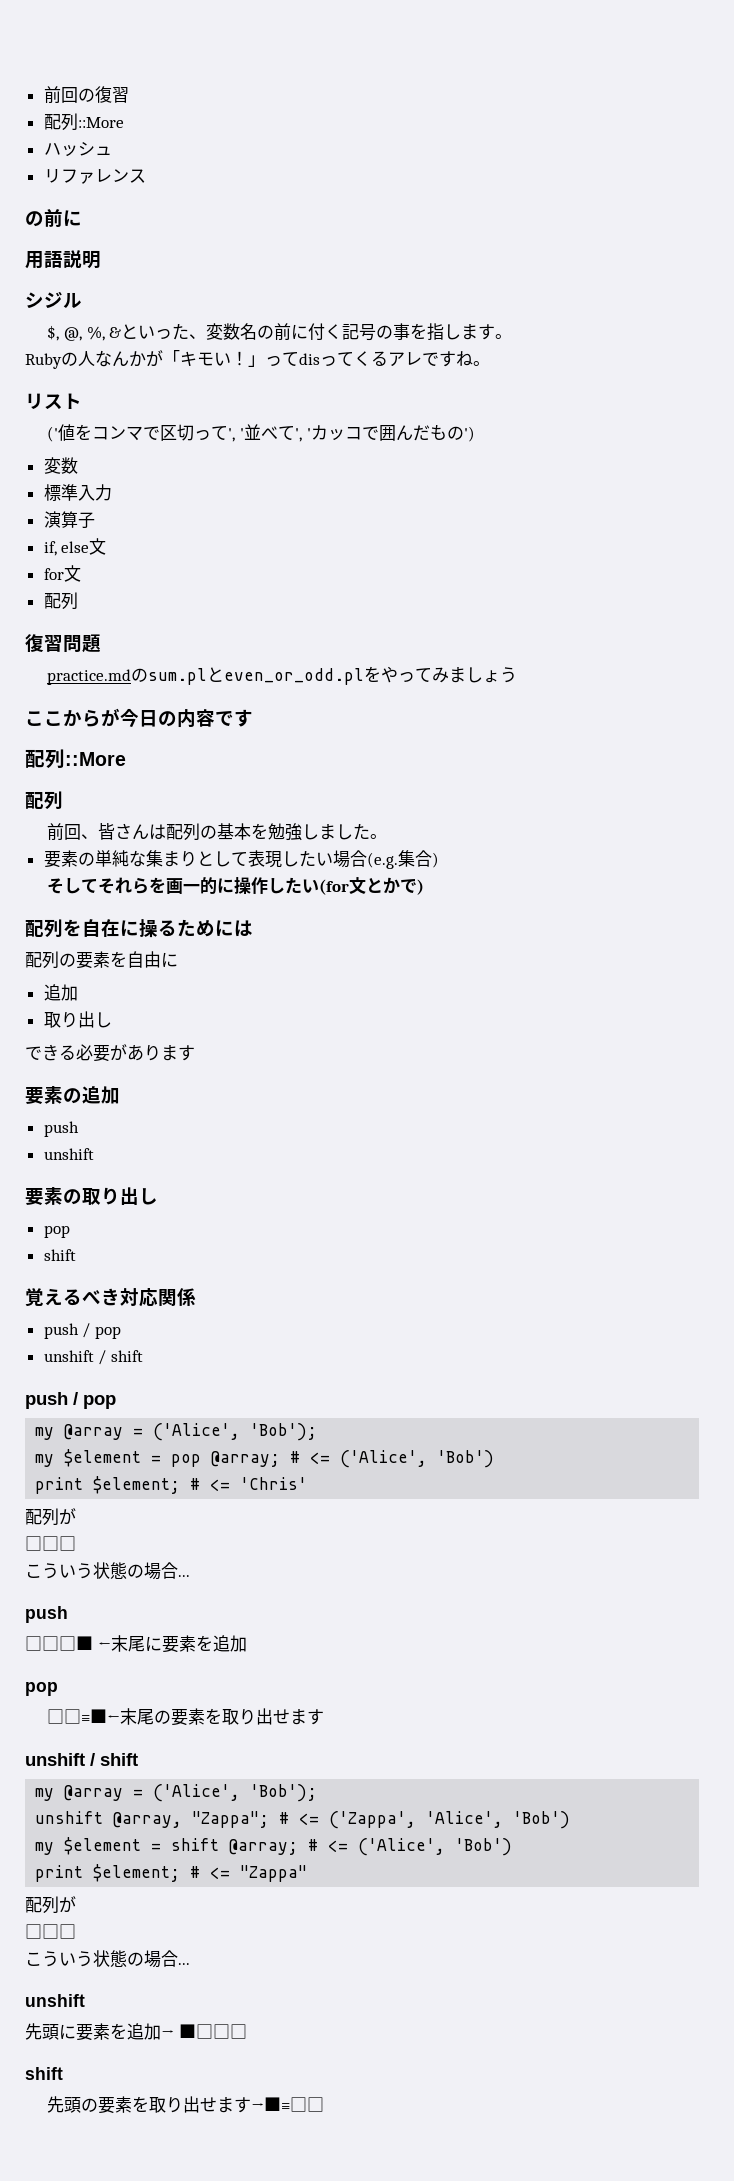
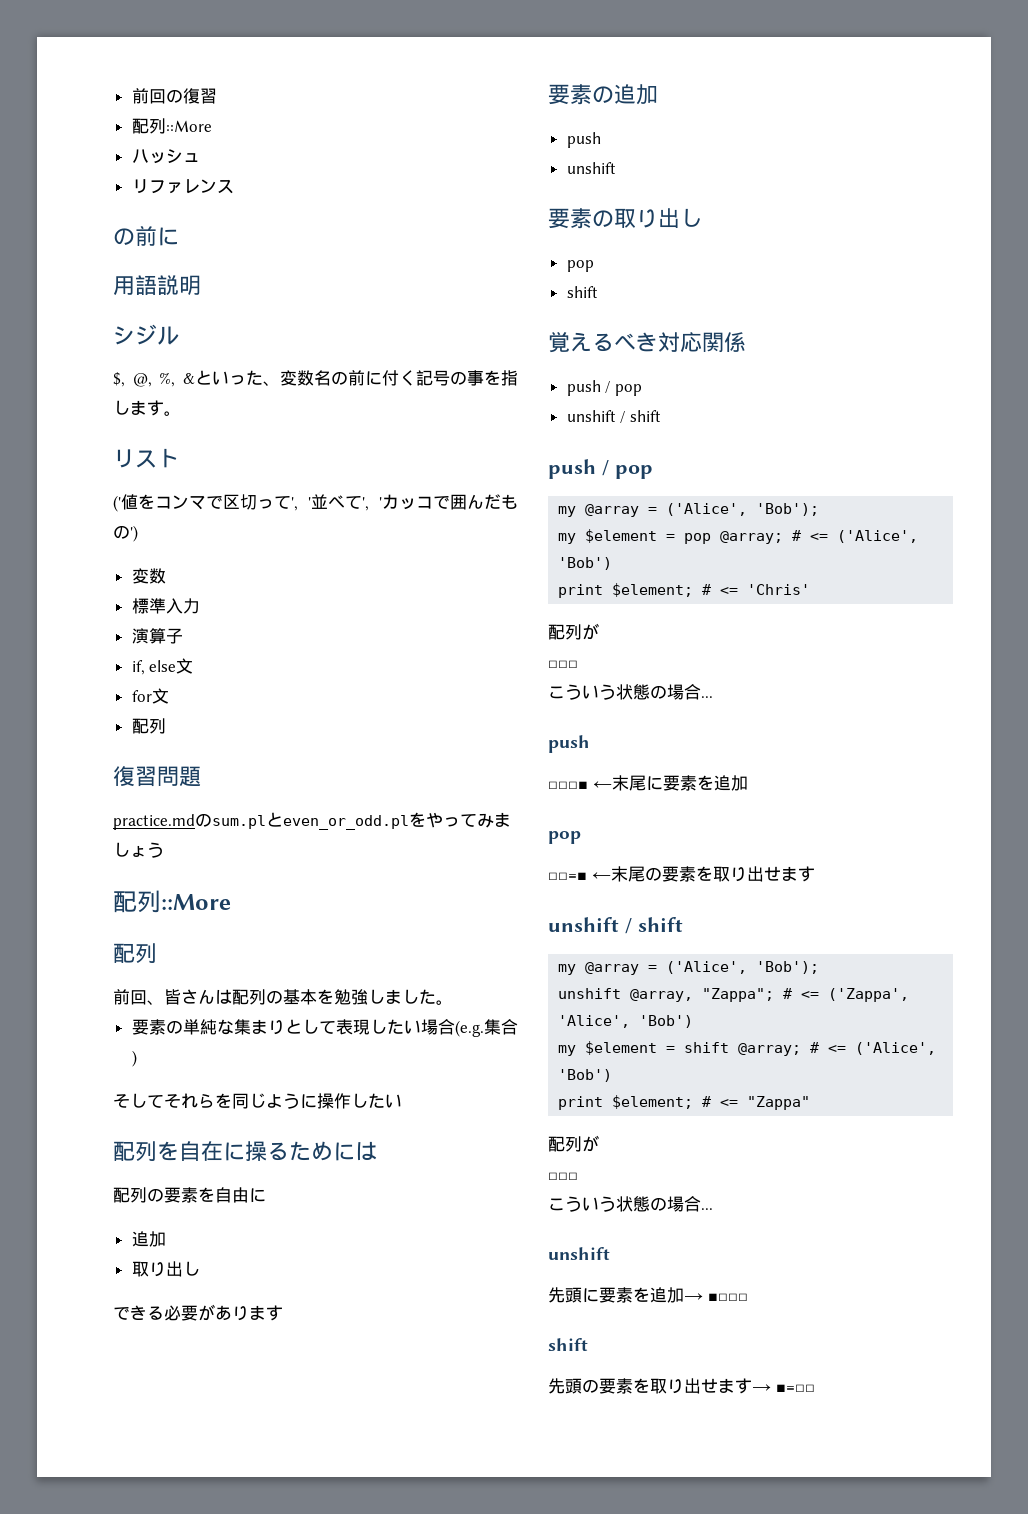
- Rubyの人なんかが「キモい！」ってdisってくるアレですね。
- ここからが今日の内容です
- そしてそれらを画一的に操作したい(for文とかで)
+ そしてそれらを同じように操作したい
- □□≡■←末尾の要素を取り出せます
+ □□≡■ ←末尾の要素を取り出せます
- 先頭の要素を取り出せます→■≡□□
+ 先頭の要素を取り出せます→ ■≡□□

